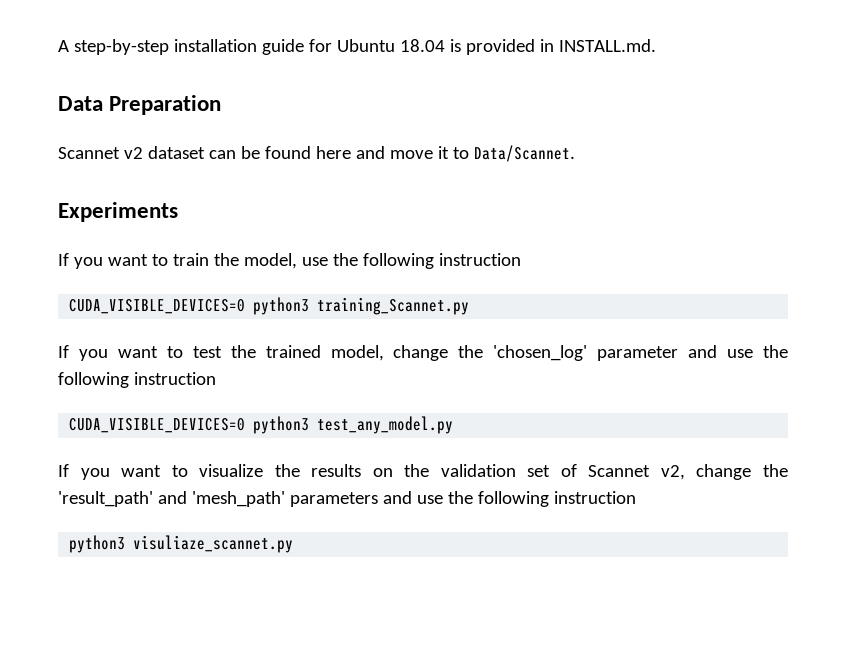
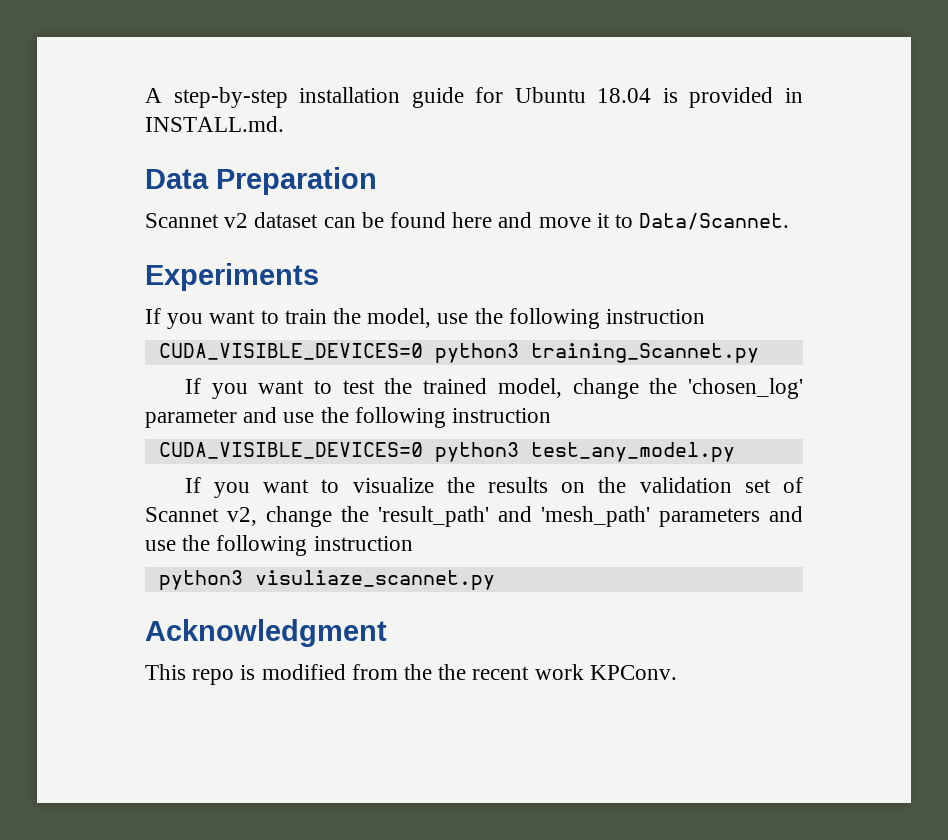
+ Acknowledgment
+ This repo is modified from the the recent work KPConv.

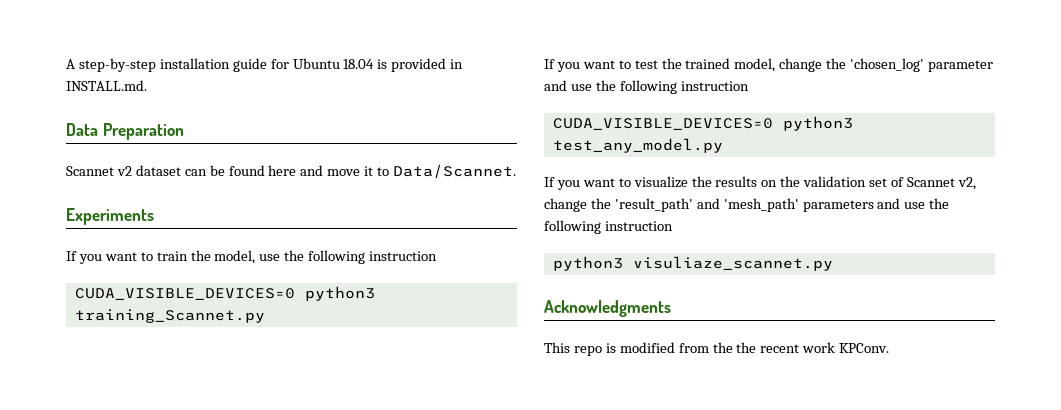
- Acknowledgment
+ Acknowledgments

